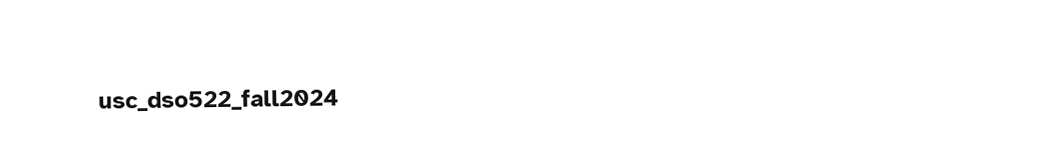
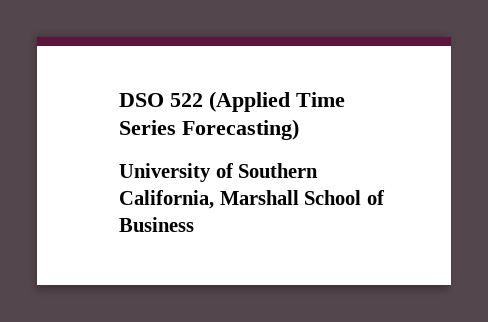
- usc_dso522_fall2024
+ DSO 522 (Applied Time Series Forecasting)
+ University of Southern California, Marshall School of Business

